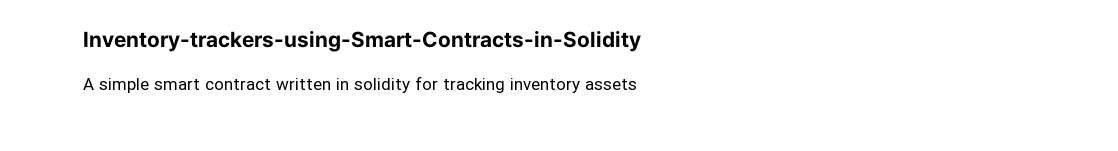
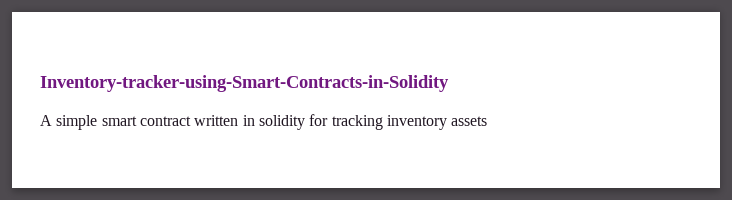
- Inventory-trackers-using-Smart-Contracts-in-Solidity
+ Inventory-tracker-using-Smart-Contracts-in-Solidity

